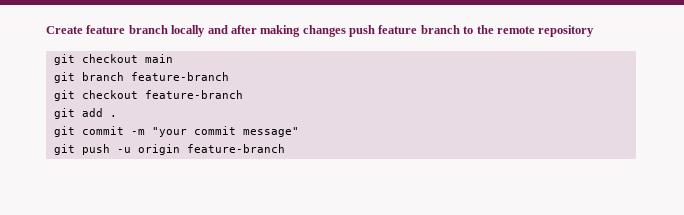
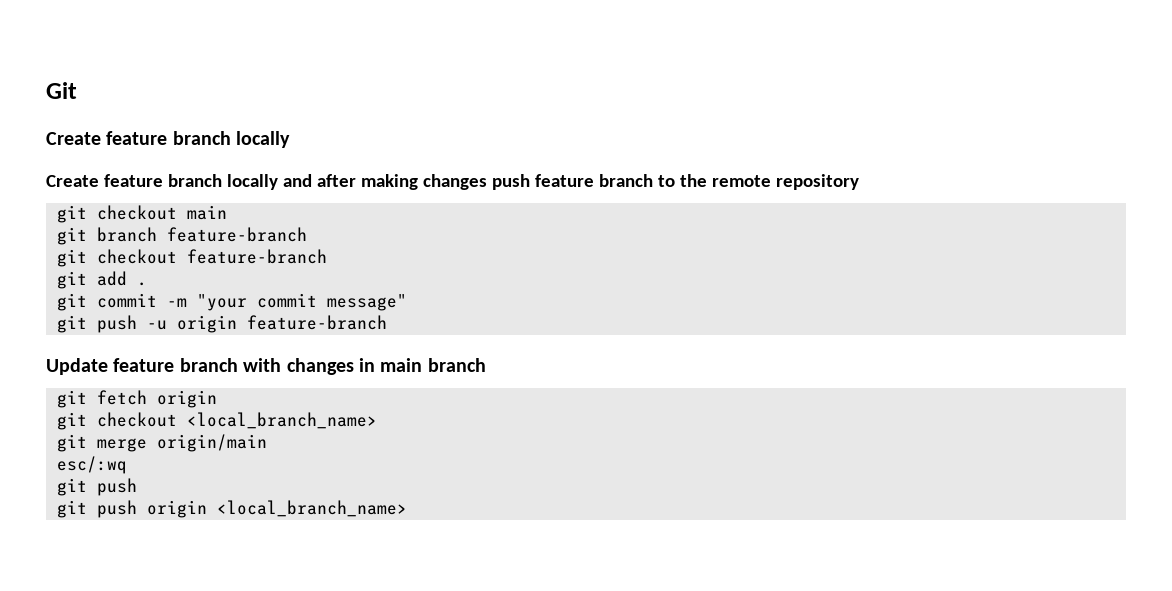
+ Git
+ Create feature branch locally
+ Update feature branch with changes in main branch
+ git fetch origin
+ git checkout <local_branch_name>
+ git merge origin/main
+ esc/:wq
+ git push
+ git push origin <local_branch_name>

